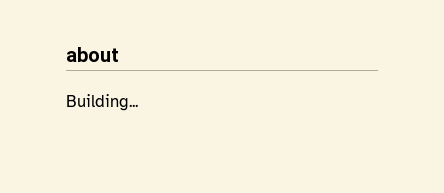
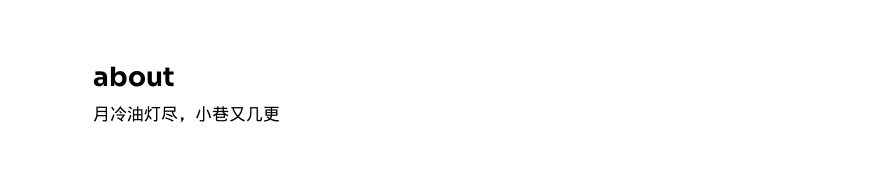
- Building...
+ 月冷油灯尽，小巷又几更

